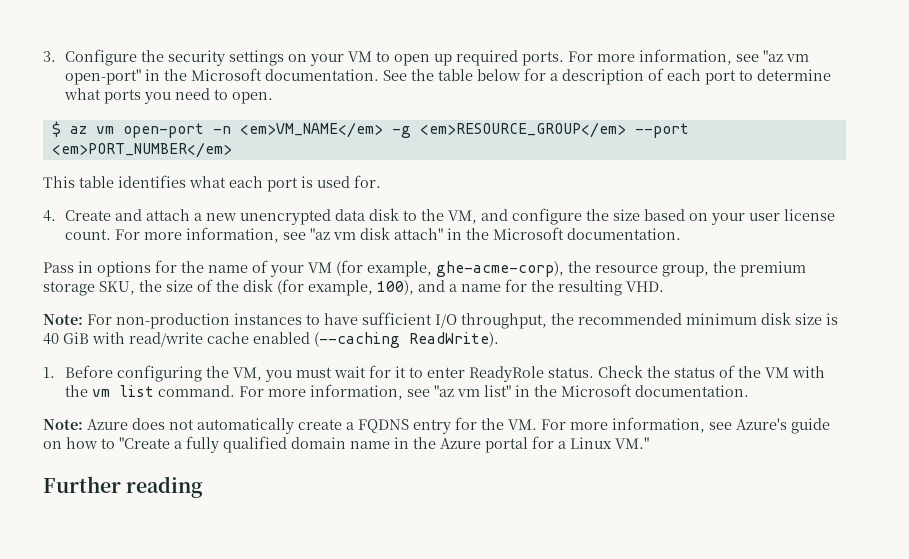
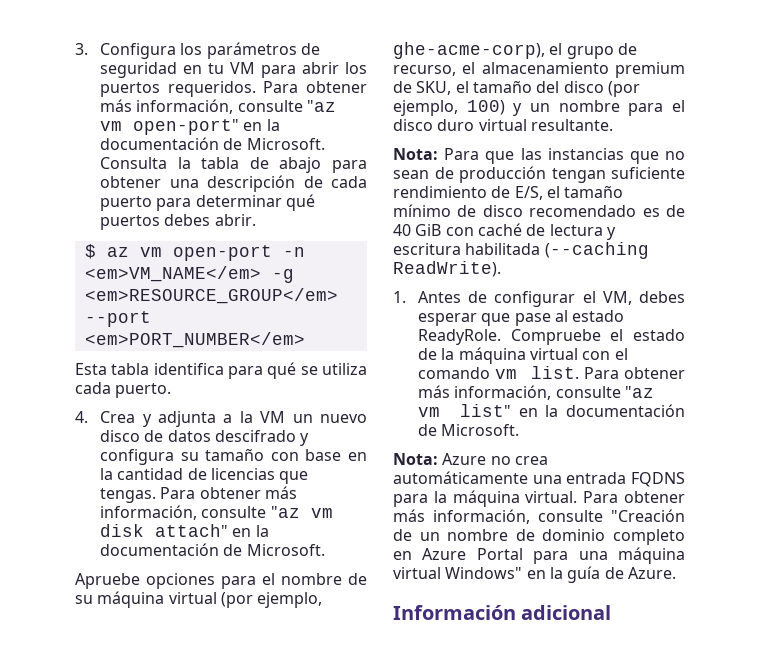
- 3. Configure the security settings on your VM to open up required ports. For more information, see "az vm open-port" in the Microsoft documentation. See the table below for a description of each port to determine what ports you need to open.
+ 3. Configura los parámetros de seguridad en tu VM para abrir los puertos requeridos. Para obtener más información, consulte "az vm open-port" en la documentación de Microsoft. Consulta la tabla de abajo para obtener una descripción de cada puerto para determinar qué puertos debes abrir.
- This table identifies what each port is used for.
- 4. Create and attach a new unencrypted data disk to the VM, and configure the size based on your user license count. For more information, see "az vm disk attach" in the Microsoft documentation.
- Pass in options for the name of your VM (for example, ghe-acme-corp), the resource group, the premium storage SKU, the size of the disk (for example, 100), and a name for the resulting VHD.
- Note: For non-production instances to have sufficient I/O throughput, the recommended minimum disk size is 40 GiB with read/write cache enabled (--caching ReadWrite).
- 1. Before configuring the VM, you must wait for it to enter ReadyRole status. Check the status of the VM with the vm list command. For more information, see "az vm list" in the Microsoft documentation.
- Note: Azure does not automatically create a FQDNS entry for the VM. For more information, see Azure's guide on how to "Create a fully qualified domain name in the Azure portal for a Linux VM."
- Further reading
+ Esta tabla identifica para qué se utiliza cada puerto.
+ 4. Crea y adjunta a la VM un nuevo disco de datos descifrado y configura su tamaño con base en la cantidad de licencias que tengas. Para obtener más información, consulte "az vm disk attach" en la documentación de Microsoft.
+ Apruebe opciones para el nombre de su máquina virtual (por ejemplo, ghe-acme-corp), el grupo de recurso, el almacenamiento premium de SKU, el tamaño del disco (por ejemplo, 100) y un nombre para el disco duro virtual resultante.
+ Nota: Para que las instancias que no sean de producción tengan suficiente rendimiento de E/S, el tamaño mínimo de disco recomendado es de 40 GiB con caché de lectura y escritura habilitada (--caching ReadWrite).
+ 1. Antes de configurar el VM, debes esperar que pase al estado ReadyRole. Compruebe el estado de la máquina virtual con el comando vm list. Para obtener más información, consulte "az vm list" en la documentación de Microsoft.
+ Nota: Azure no crea automáticamente una entrada FQDNS para la máquina virtual. Para obtener más información, consulte "Creación de un nombre de dominio completo en Azure Portal para una máquina virtual Windows" en la guía de Azure.
+ Información adicional

